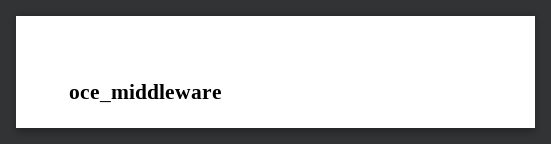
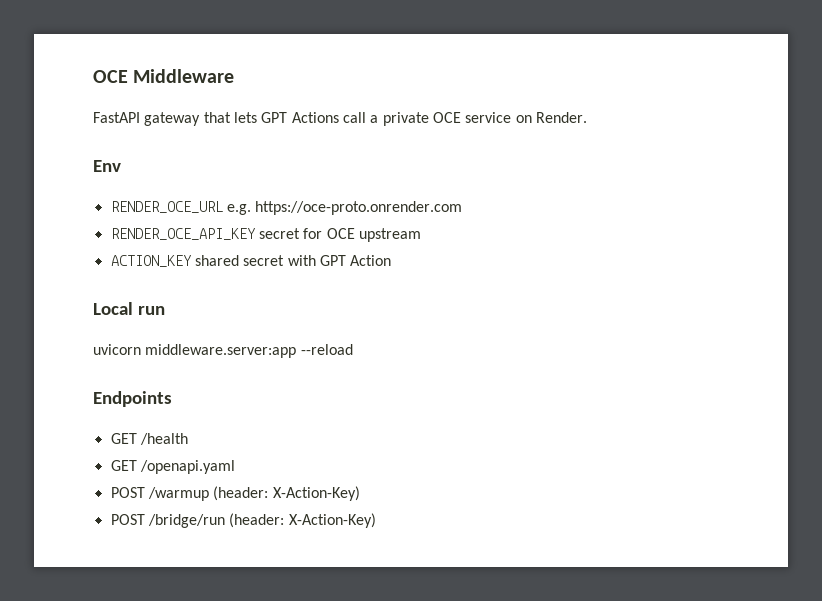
- oce_middleware
+ OCE Middleware
+ FastAPI gateway that lets GPT Actions call a private OCE service on Render.
+ Env
+ RENDER_OCE_URL e.g. https://oce-proto.onrender.com
+ RENDER_OCE_API_KEY secret for OCE upstream
+ ACTION_KEY shared secret with GPT Action
+ Local run
+ uvicorn middleware.server:app --reload
+ Endpoints
+ GET /health
+ GET /openapi.yaml
+ POST /warmup (header: X-Action-Key)
+ POST /bridge/run (header: X-Action-Key)

